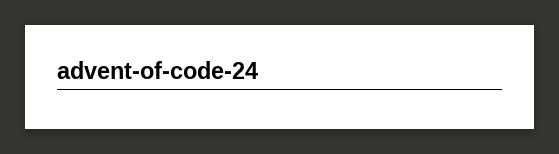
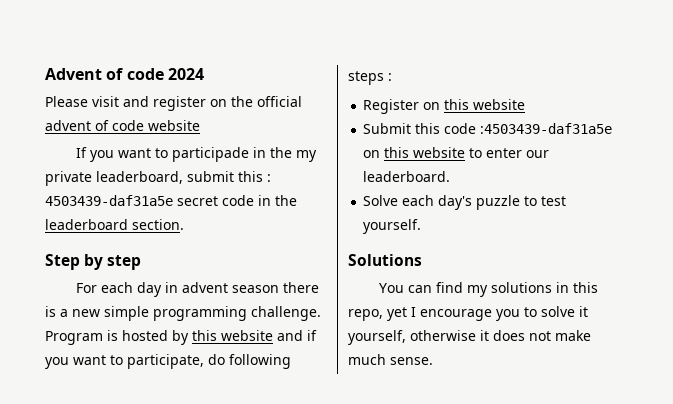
- advent-of-code-24
+ Advent of code 2024
+ Please visit and register on the official advent of code website
+ If you want to participade in the my private leaderboard, submit this : 4503439-daf31a5e secret code in the leaderboard section.
+ Step by step
+ For each day in advent season there is a new simple programming challenge. Program is hosted by this website and if you want to participate, do following steps :
+ Register on this website
+ Submit this code :4503439-daf31a5e on this website to enter our leaderboard.
+ Solve each day's puzzle to test yourself.
+ Solutions
+ You can find my solutions in this repo, yet I encourage you to solve it yourself, otherwise it does not make much sense.

